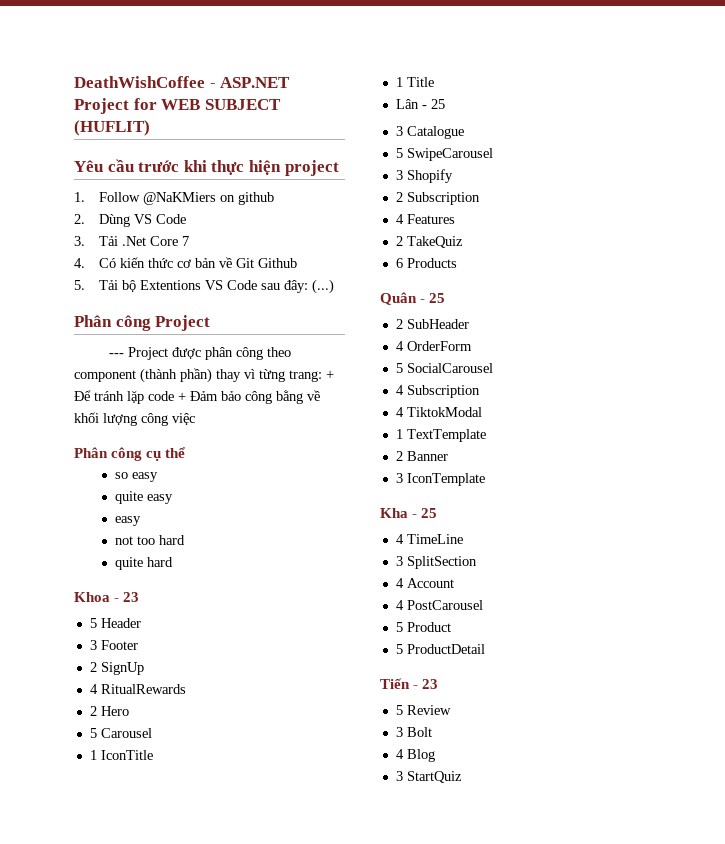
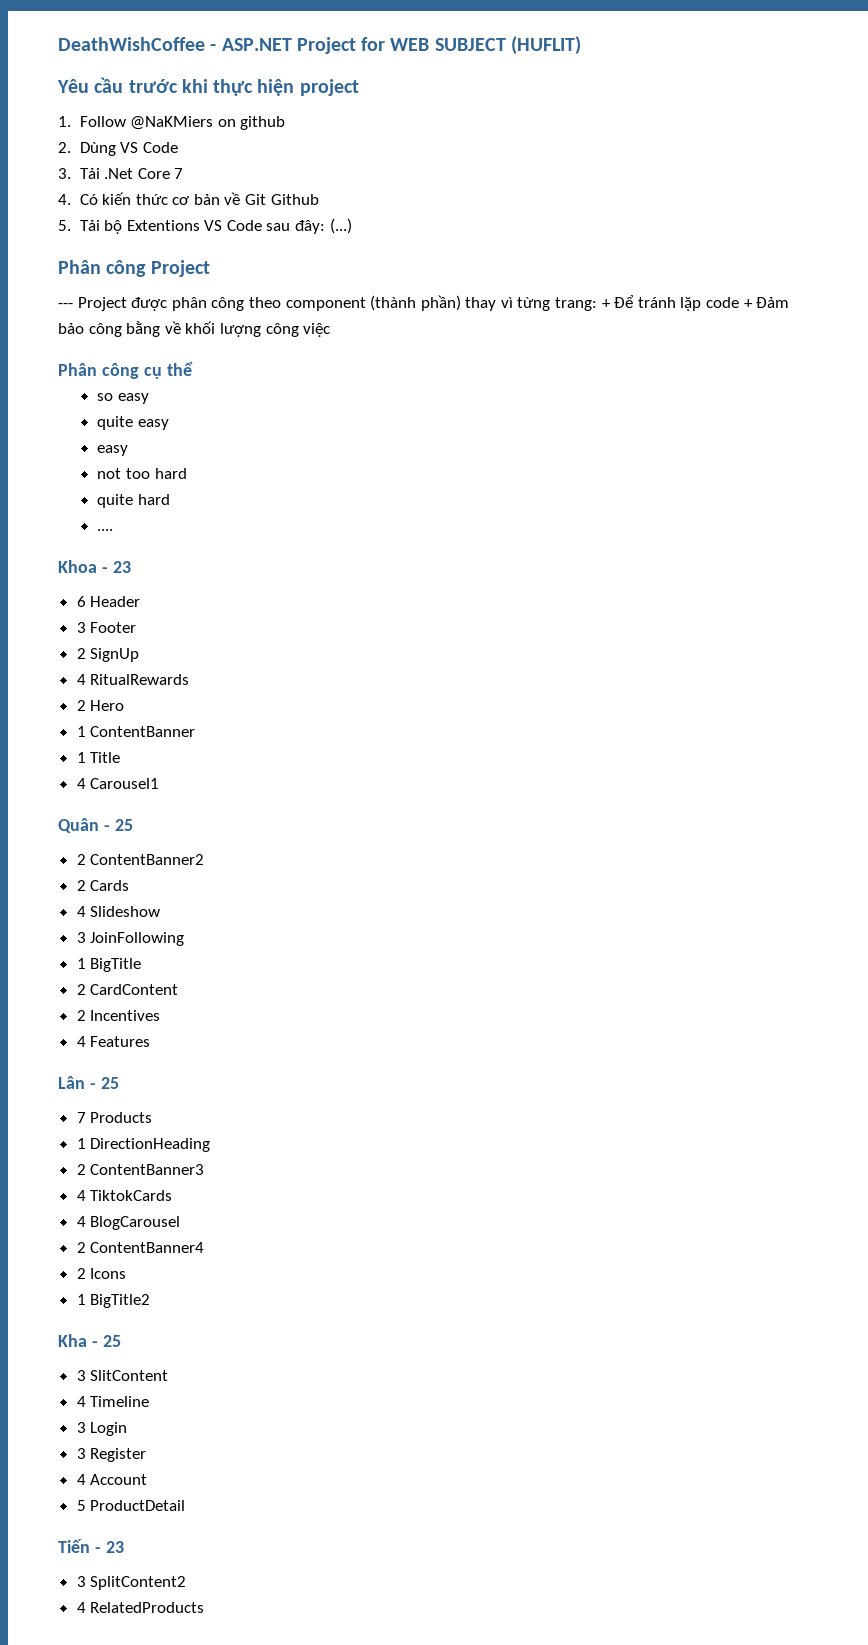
+ ....
- 5 Header
+ 6 Header
- 5 Carousel
- 1 IconTitle
+ 1 ContentBanner
+ 4 Carousel1
+ Quân - 25
+ 2 ContentBanner2
+ 2 Cards
+ 4 Slideshow
+ 3 JoinFollowing
+ 1 BigTitle
+ 2 CardContent
+ 2 Incentives
+ 4 Features
  Lân - 25
- 3 Catalogue
- 5 SwipeCarousel
- 3 Shopify
- 2 Subscription
- 4 Features
- 2 TakeQuiz
- 6 Products
- Quân - 25
- 2 SubHeader
- 4 OrderForm
- 5 SocialCarousel
- 4 Subscription
- 4 TiktokModal
- 1 TextTemplate
- 2 Banner
- 3 IconTemplate
+ 7 Products
+ 1 DirectionHeading
+ 2 ContentBanner3
+ 4 TiktokCards
+ 4 BlogCarousel
+ 2 ContentBanner4
+ 2 Icons
+ 1 BigTitle2
- 4 TimeLine
- 3 SplitSection
+ 3 SlitContent
+ 4 Timeline
+ 3 Login
+ 3 Register
- 4 PostCarousel
- 5 Product
- 5 Review
- 3 Bolt
- 4 Blog
- 3 StartQuiz
+ 3 SplitContent2
+ 4 RelatedProducts

